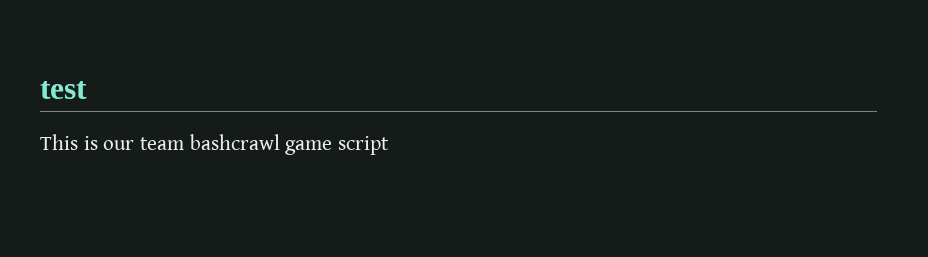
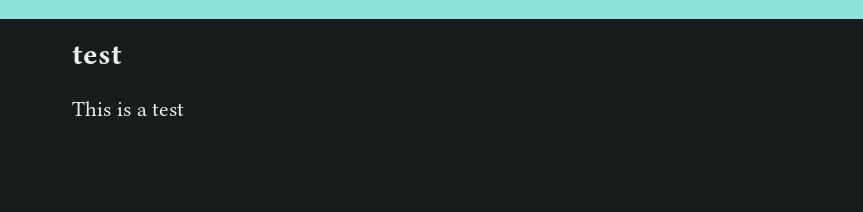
- This is our team bashcrawl game script
+ This is a test

